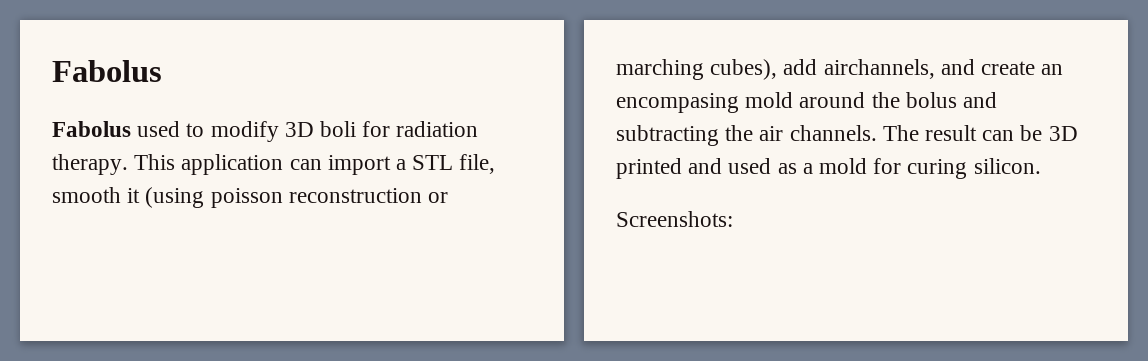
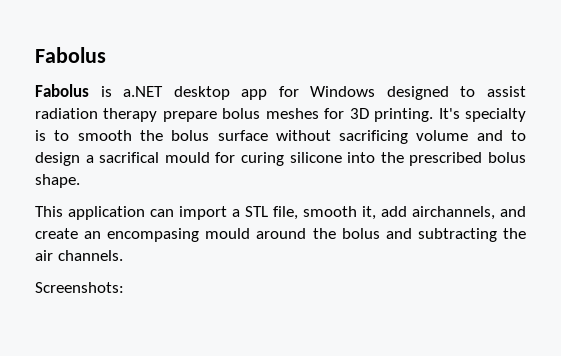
- Fabolus used to modify 3D boli for radiation therapy. This application can import a STL file, smooth it (using poisson reconstruction or marching cubes), add airchannels, and create an encompasing mold around the bolus and subtracting the air channels. The result can be 3D printed and used as a mold for curing silicon.
+ Fabolus is a.NET desktop app for Windows designed to assist radiation therapy prepare bolus meshes for 3D printing. It's specialty is to smooth the bolus surface without sacrificing volume and to design a sacrifical mould for curing silicone into the prescribed bolus shape.
+ This application can import a STL file, smooth it, add airchannels, and create an encompasing mould around the bolus and subtracting the air channels.

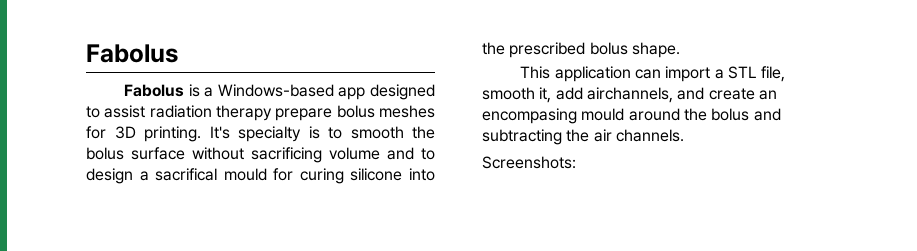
- Fabolus is a.NET desktop app for Windows designed to assist radiation therapy prepare bolus meshes for 3D printing.
+ Fabolus is a Windows-based app designed to assist radiation therapy prepare bolus meshes for 3D printing.

